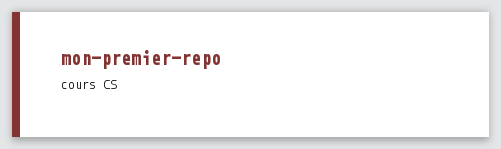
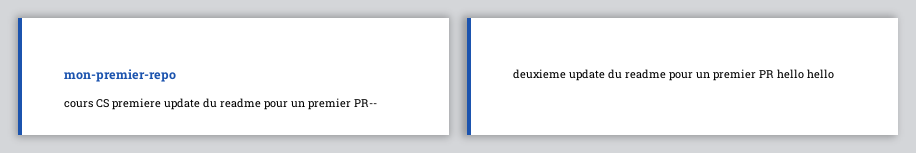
- cours CS
+ cours CS premiere update du readme pour un premier PR-- deuxieme update du readme pour un premier PR hello hello

